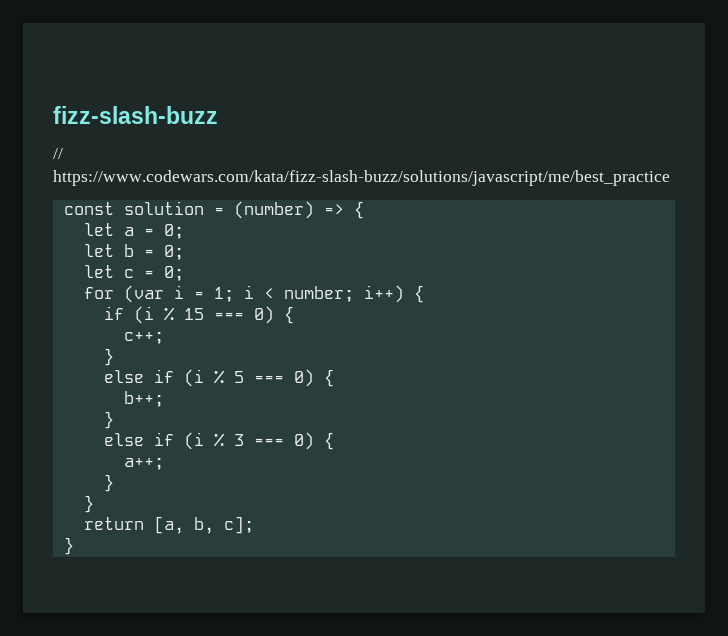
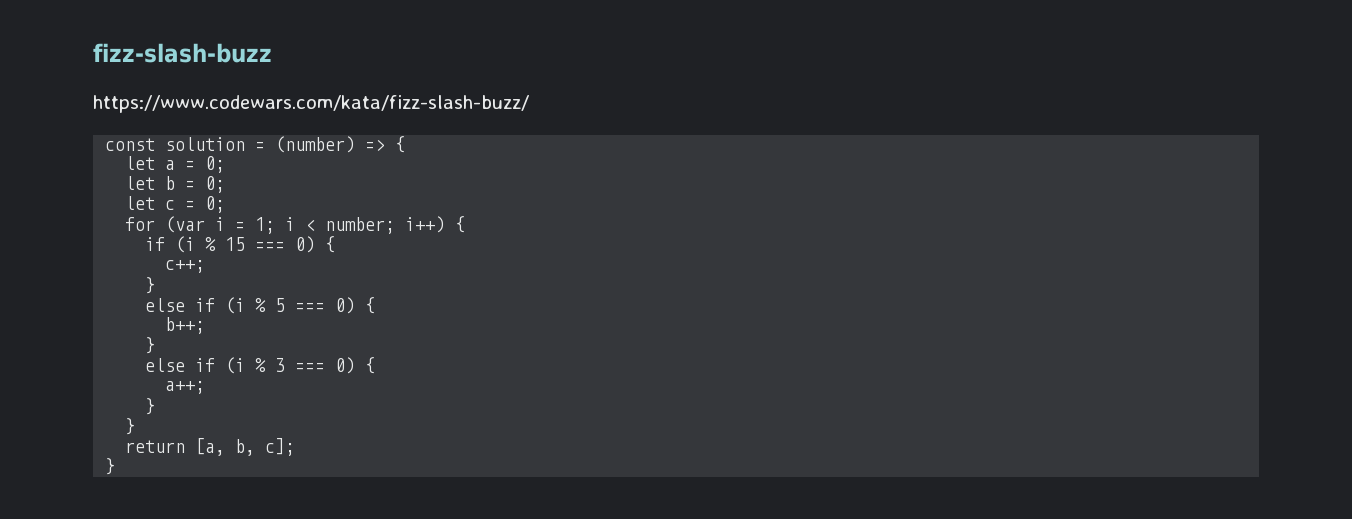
- // https://www.codewars.com/kata/fizz-slash-buzz/solutions/javascript/me/best_practice
+ https://www.codewars.com/kata/fizz-slash-buzz/

